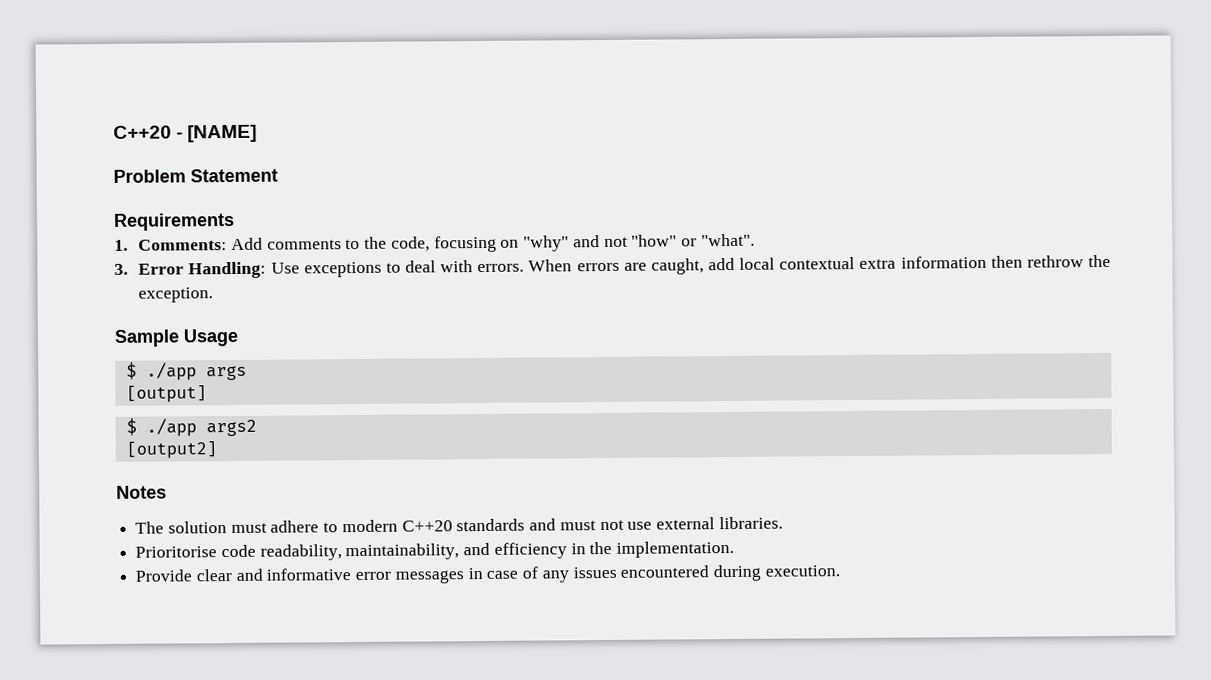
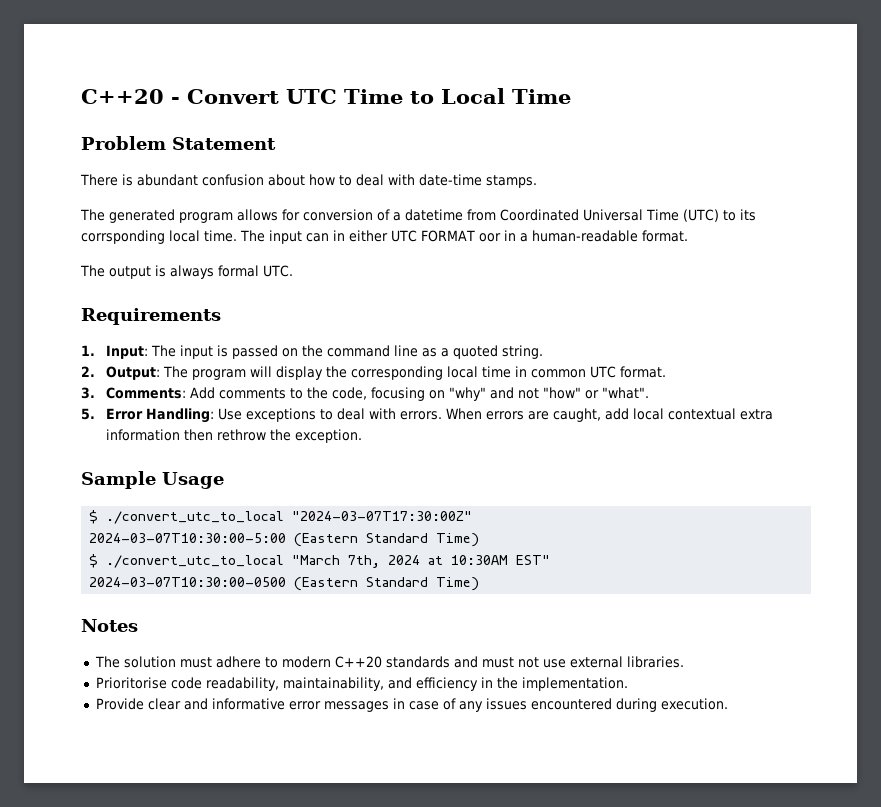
- C++20 - [NAME]
+ C++20 - Convert UTC Time to Local Time
  Problem Statement
+ There is abundant confusion about how to deal with date-time stamps.
+ The generated program allows for conversion of a datetime from Coordinated Universal Time (UTC) to its corrsponding local time. The input can in either UTC FORMAT oor in a human-readable format.
+ The output is always formal UTC.
  Requirements
- 1. Comments: Add comments to the code, focusing on "why" and not "how" or "what".
+ 1. Input: The input is passed on the command line as a quoted string.
+ 2. Output: The program will display the corresponding local time in common UTC format.
+ 3. Comments: Add comments to the code, focusing on "why" and not "how" or "what".
- 3. Error Handling: Use exceptions to deal with errors.
+ 5. Error Handling: Use exceptions to deal with errors.
- $ ./app args
- [output]
- $ ./app args2
- [output2]
+ $ ./convert_utc_to_local "2024-03-07T17:30:00Z"
+ 2024-03-07T10:30:00-5:00 (Eastern Standard Time)
+ $ ./convert_utc_to_local "March 7th, 2024 at 10:30AM EST"
+ 2024-03-07T10:30:00-0500 (Eastern Standard Time)

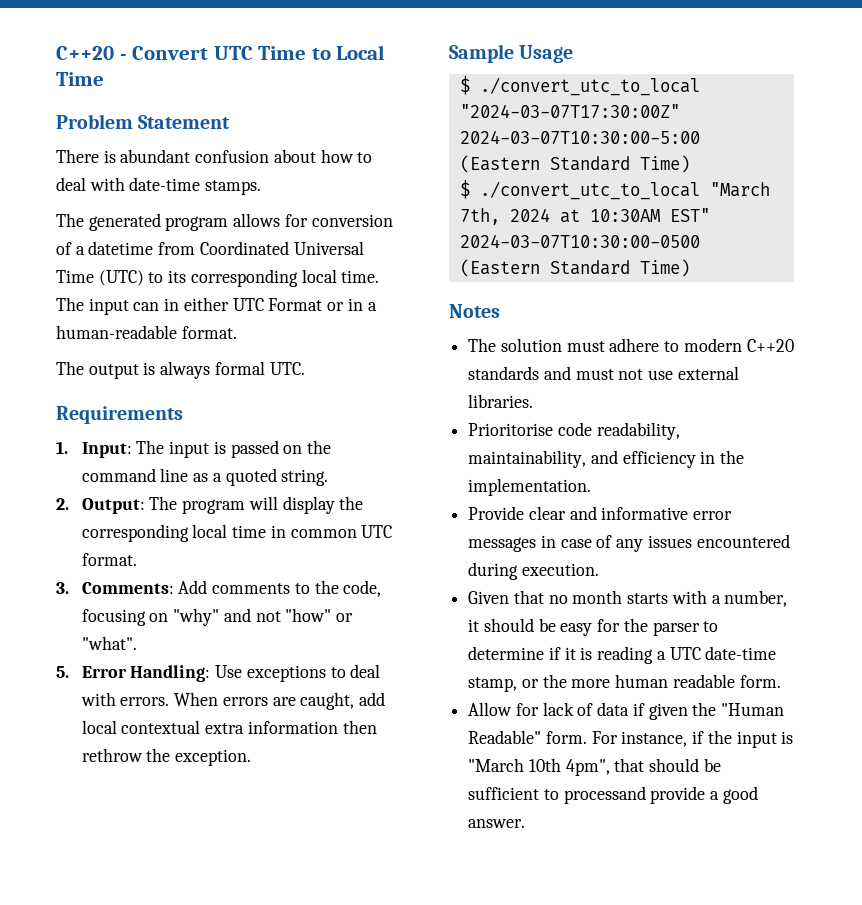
- The generated program allows for conversion of a datetime from Coordinated Universal Time (UTC) to its corrsponding local time.
+ The generated program allows for conversion of a datetime from Coordinated Universal Time (UTC) to its corresponding local time.
- The input can in either UTC FORMAT oor in a human-readable format.
+ The input can in either UTC Format or in a human-readable format.
+ Given that no month starts with a number, it should be easy for the parser to determine if it is reading a UTC date-time stamp, or the more human readable form.
+ Allow for lack of data if given the "Human Readable" form. For instance, if the input is "March 10th 4pm", that should be sufficient to processand provide a good answer.

